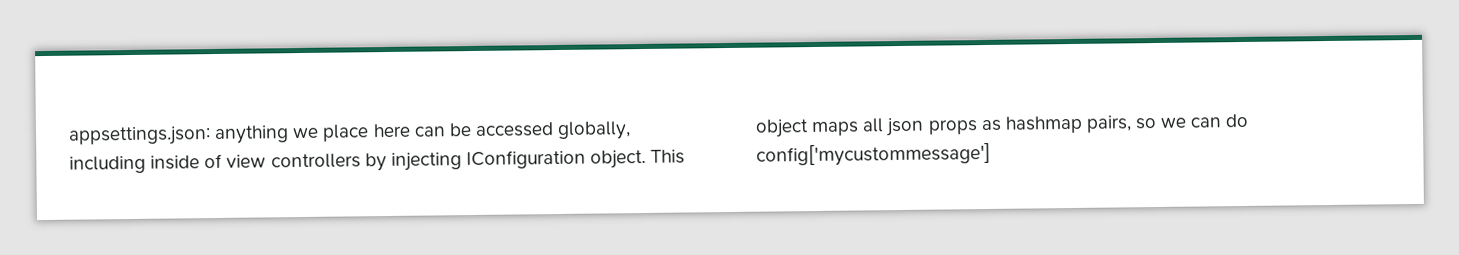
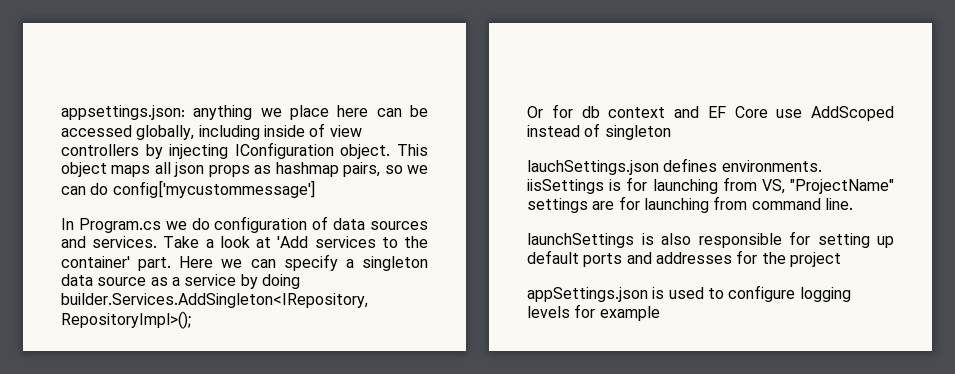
+ In Program.cs we do configuration of data sources and services. Take a look at 'Add services to the container' part. Here we can specify a singleton data source as a service by doing builder.Services.AddSingleton<IRepository, RepositoryImpl>();
+ Or for db context and EF Core use AddScoped instead of singleton
+ lauchSettings.json defines environments. iisSettings is for launching from VS, "ProjectName" settings are for launching from command line.
+ launchSettings is also responsible for setting up default ports and addresses for the project
+ appSettings.json is used to configure logging levels for example

